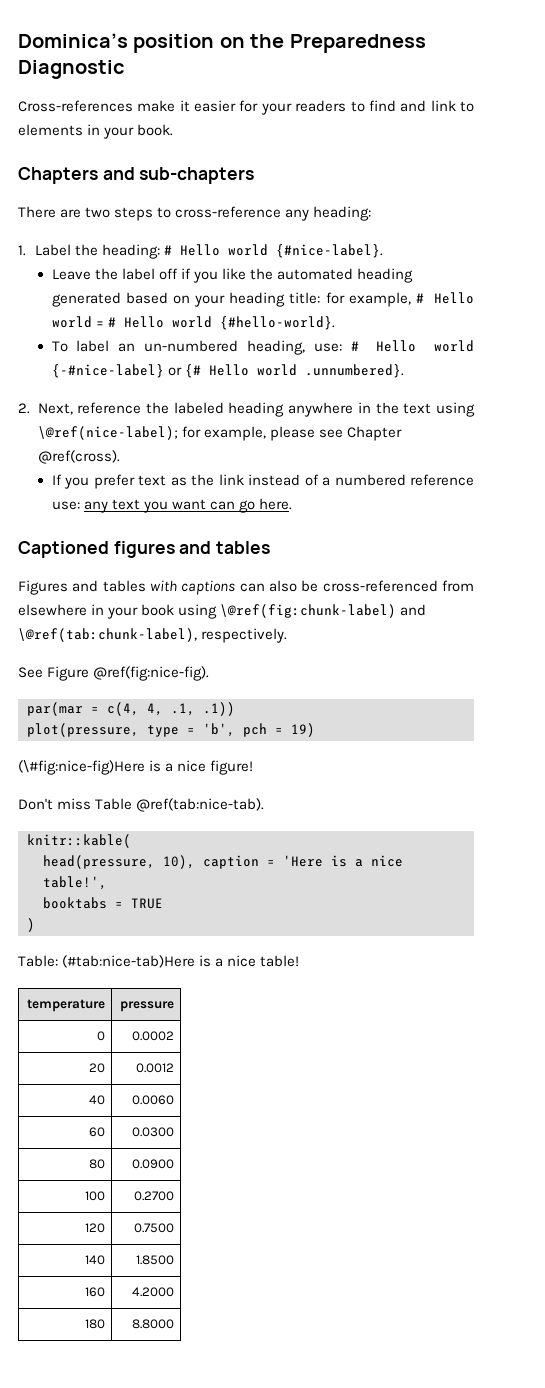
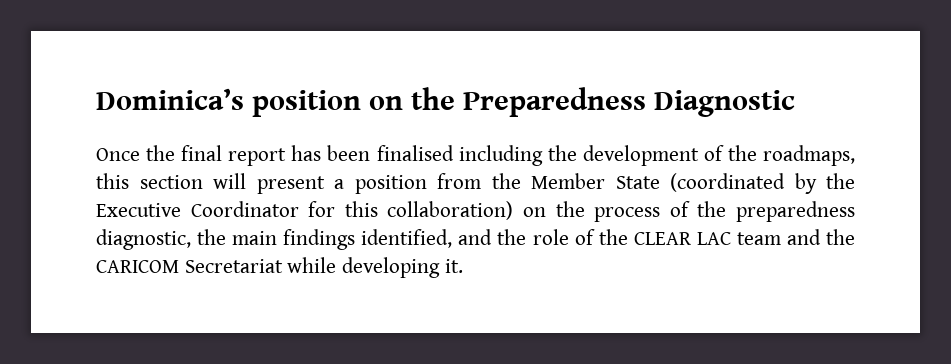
- Cross-references make it easier for your readers to find and link to elements in your book.
- Chapters and sub-chapters
- There are two steps to cross-reference any heading:
- 1. Label the heading: # Hello world {#nice-label}.
- Leave the label off if you like the automated heading generated based on your heading title: for example, # Hello world = # Hello world {#hello-world}.
- To label an un-numbered heading, use: # Hello world {-#nice-label} or {# Hello world .unnumbered}.
- 2. Next, reference the labeled heading anywhere in the text using \@ref(nice-label); for example, please see Chapter @ref(cross).
- If you prefer text as the link instead of a numbered reference use: any text you want can go here.
- Captioned figures and tables
- Figures and tables with captions can also be cross-referenced from elsewhere in your book using \@ref(fig:chunk-label) and \@ref(tab:chunk-label), respectively.
- See Figure @ref(fig:nice-fig).
- par(mar = c(4, 4, .1, .1))
- plot(pressure, type = 'b', pch = 19)
- (\#fig:nice-fig)Here is a nice figure!
- Don't miss Table @ref(tab:nice-tab).
- knitr::kable(
- head(pressure, 10), caption = 'Here is a nice table!',
- booktabs = TRUE
- )
- Table: (#tab:nice-tab)Here is a nice table!
- temperature | pressure
- 0 | 0.0002
- 20 | 0.0012
- 40 | 0.0060
- 60 | 0.0300
- 80 | 0.0900
- 100 | 0.2700
- 120 | 0.7500
- 140 | 1.8500
- 160 | 4.2000
- 180 | 8.8000
+ Once the final report has been finalised including the development of the roadmaps, this section will present a position from the Member State (coordinated by the Executive Coordinator for this collaboration) on the process of the preparedness diagnostic, the main findings identified, and the role of the CLEAR LAC team and the CARICOM Secretariat while developing it.

